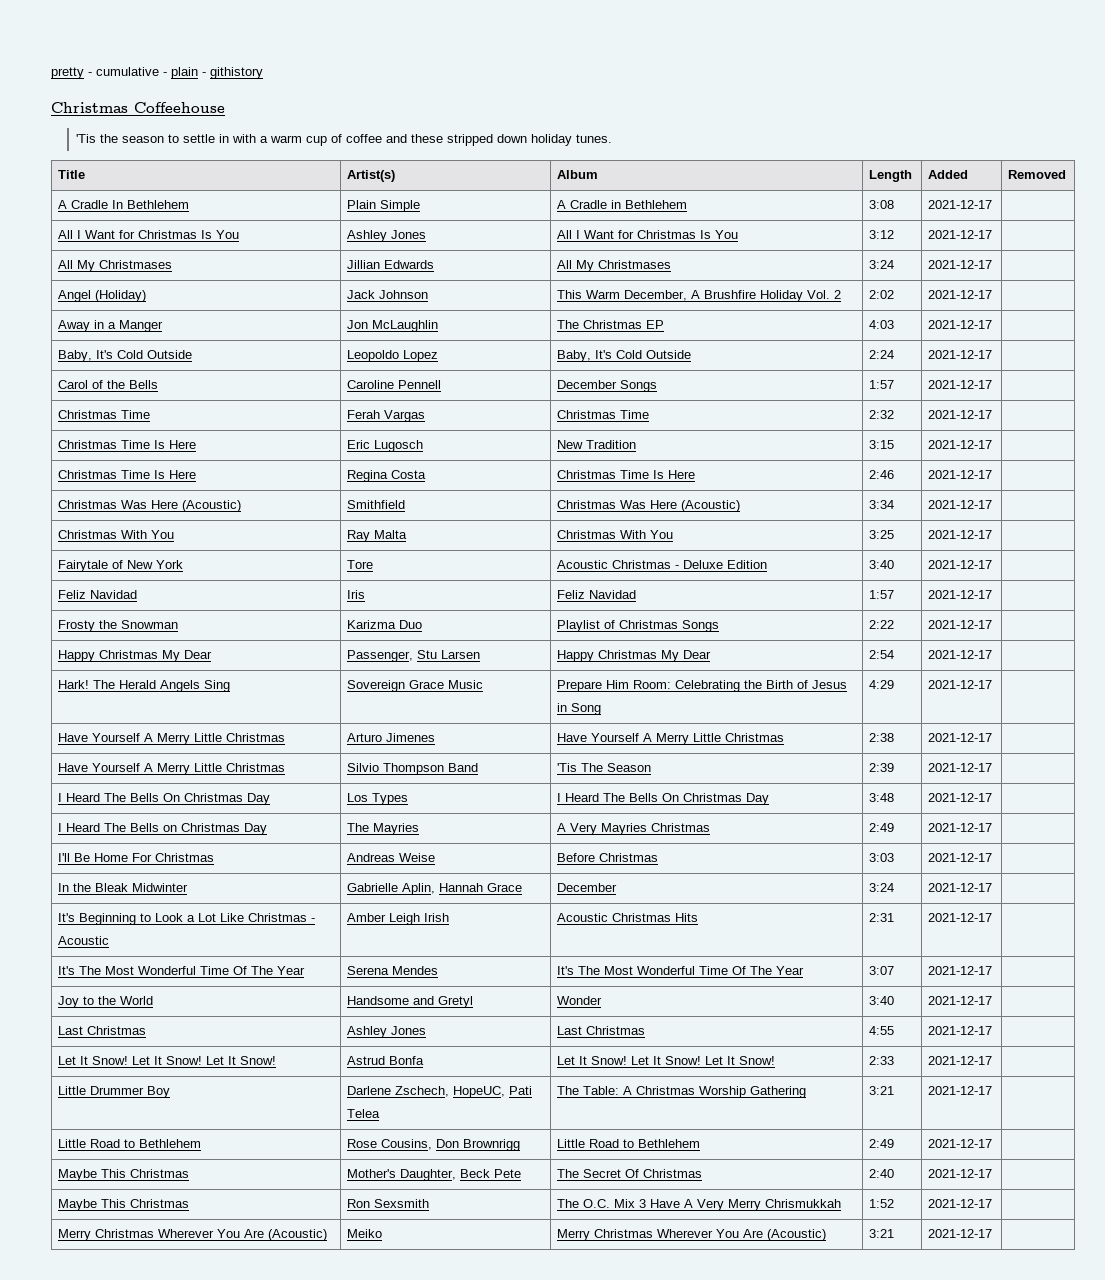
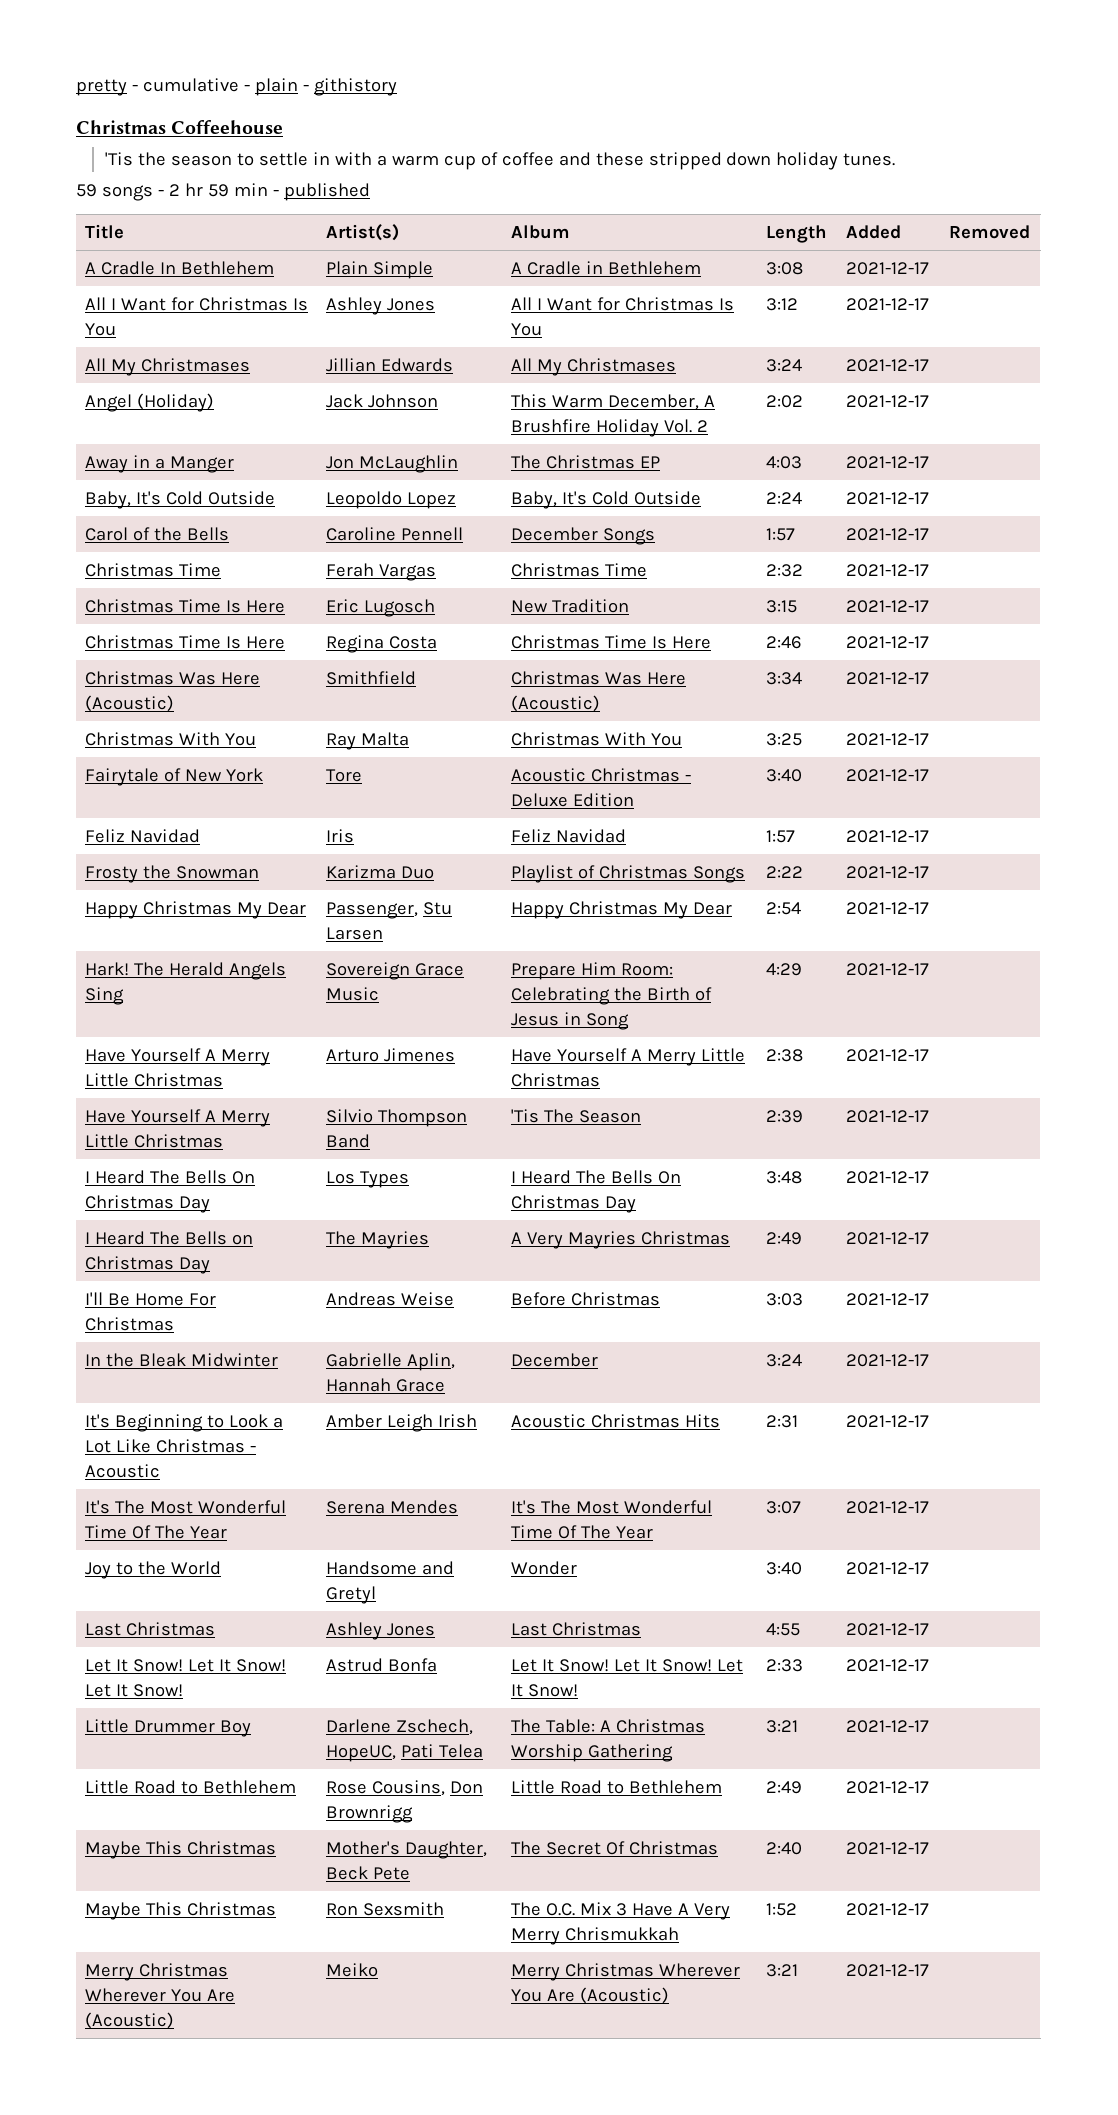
+ 59 songs - 2 hr 59 min - published

